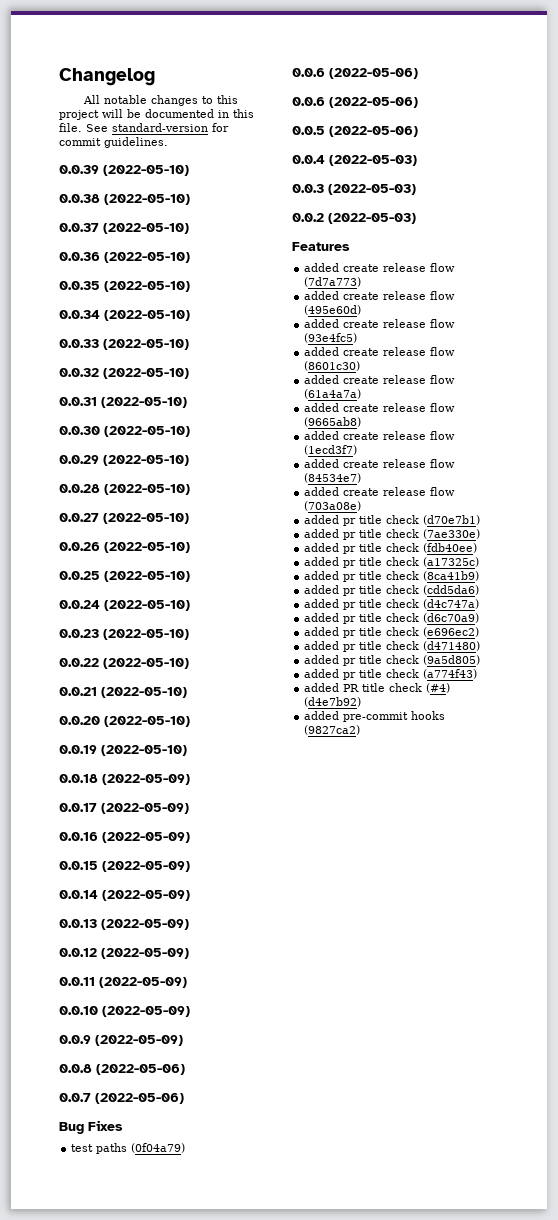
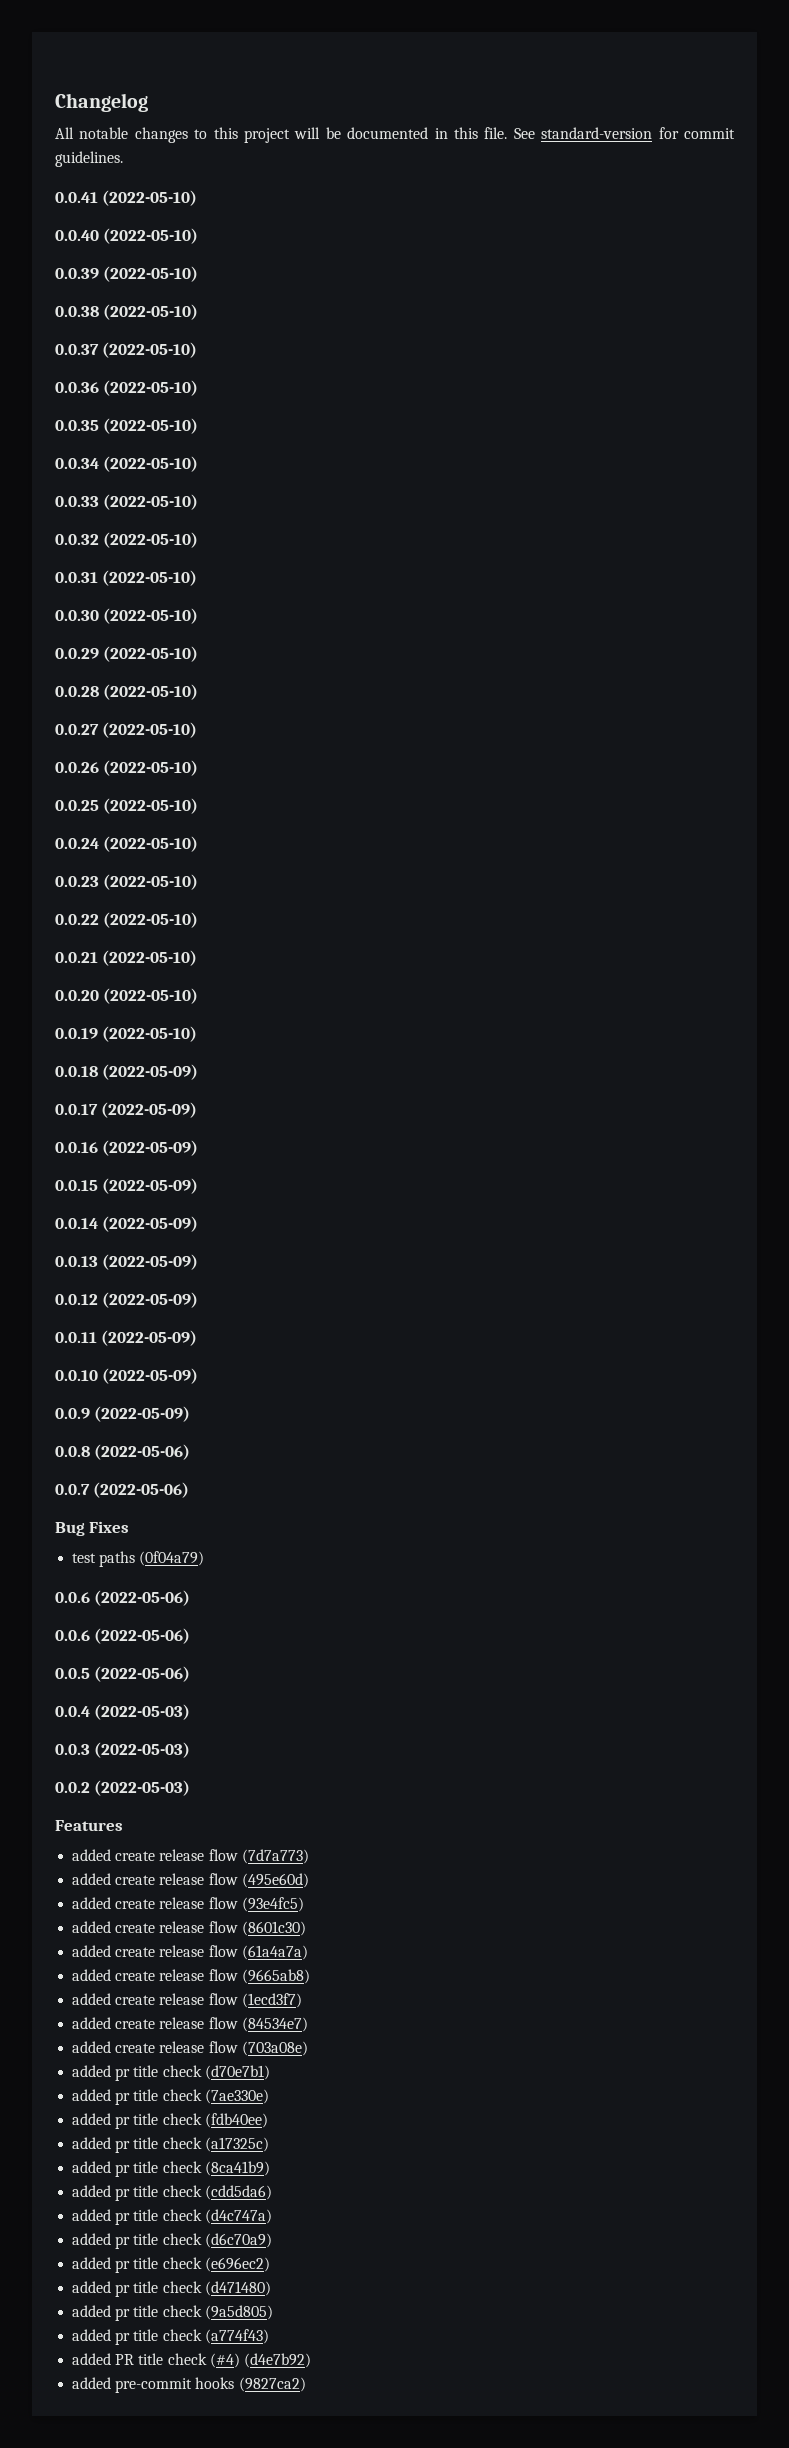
+ 0.0.41 (2022-05-10)
+ 0.0.40 (2022-05-10)

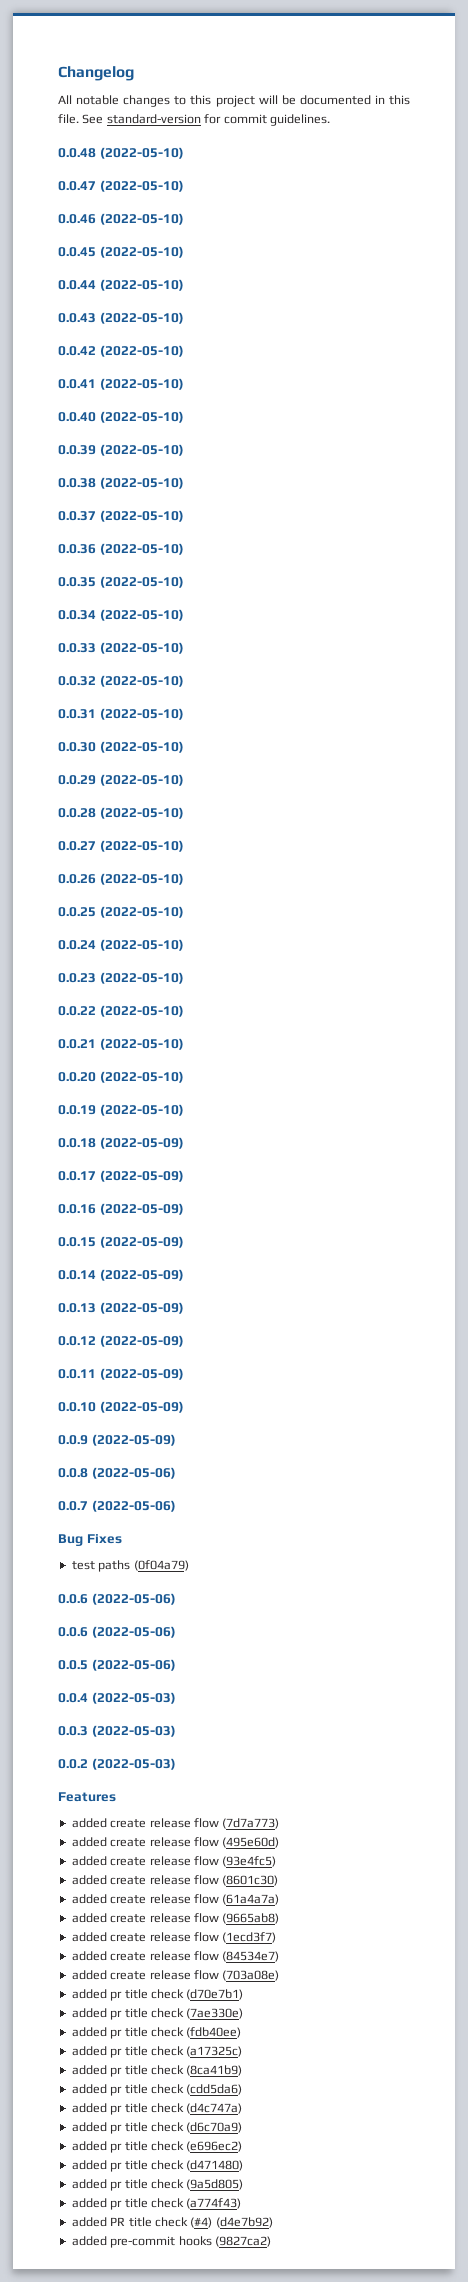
+ 0.0.48 (2022-05-10)
+ 0.0.47 (2022-05-10)
+ 0.0.46 (2022-05-10)
+ 0.0.45 (2022-05-10)
+ 0.0.44 (2022-05-10)
+ 0.0.43 (2022-05-10)
+ 0.0.42 (2022-05-10)

